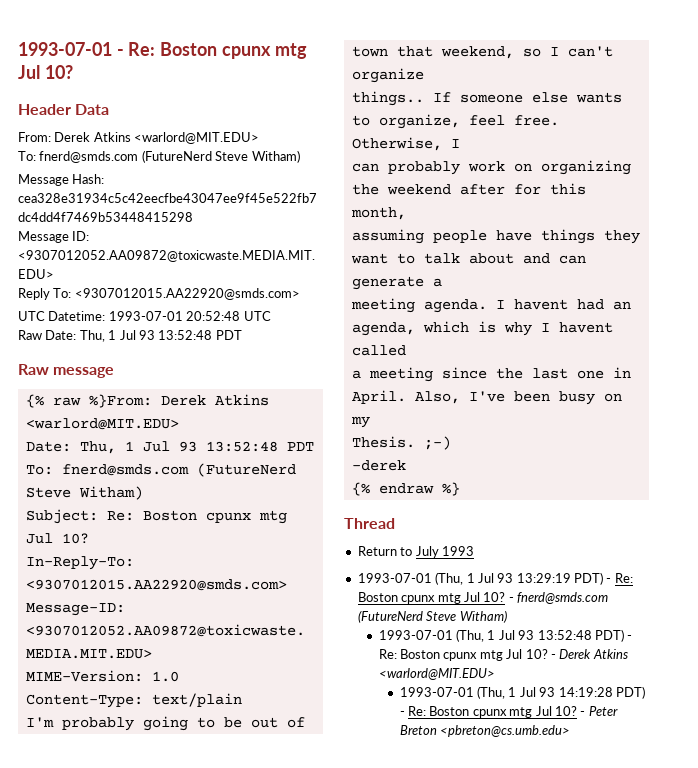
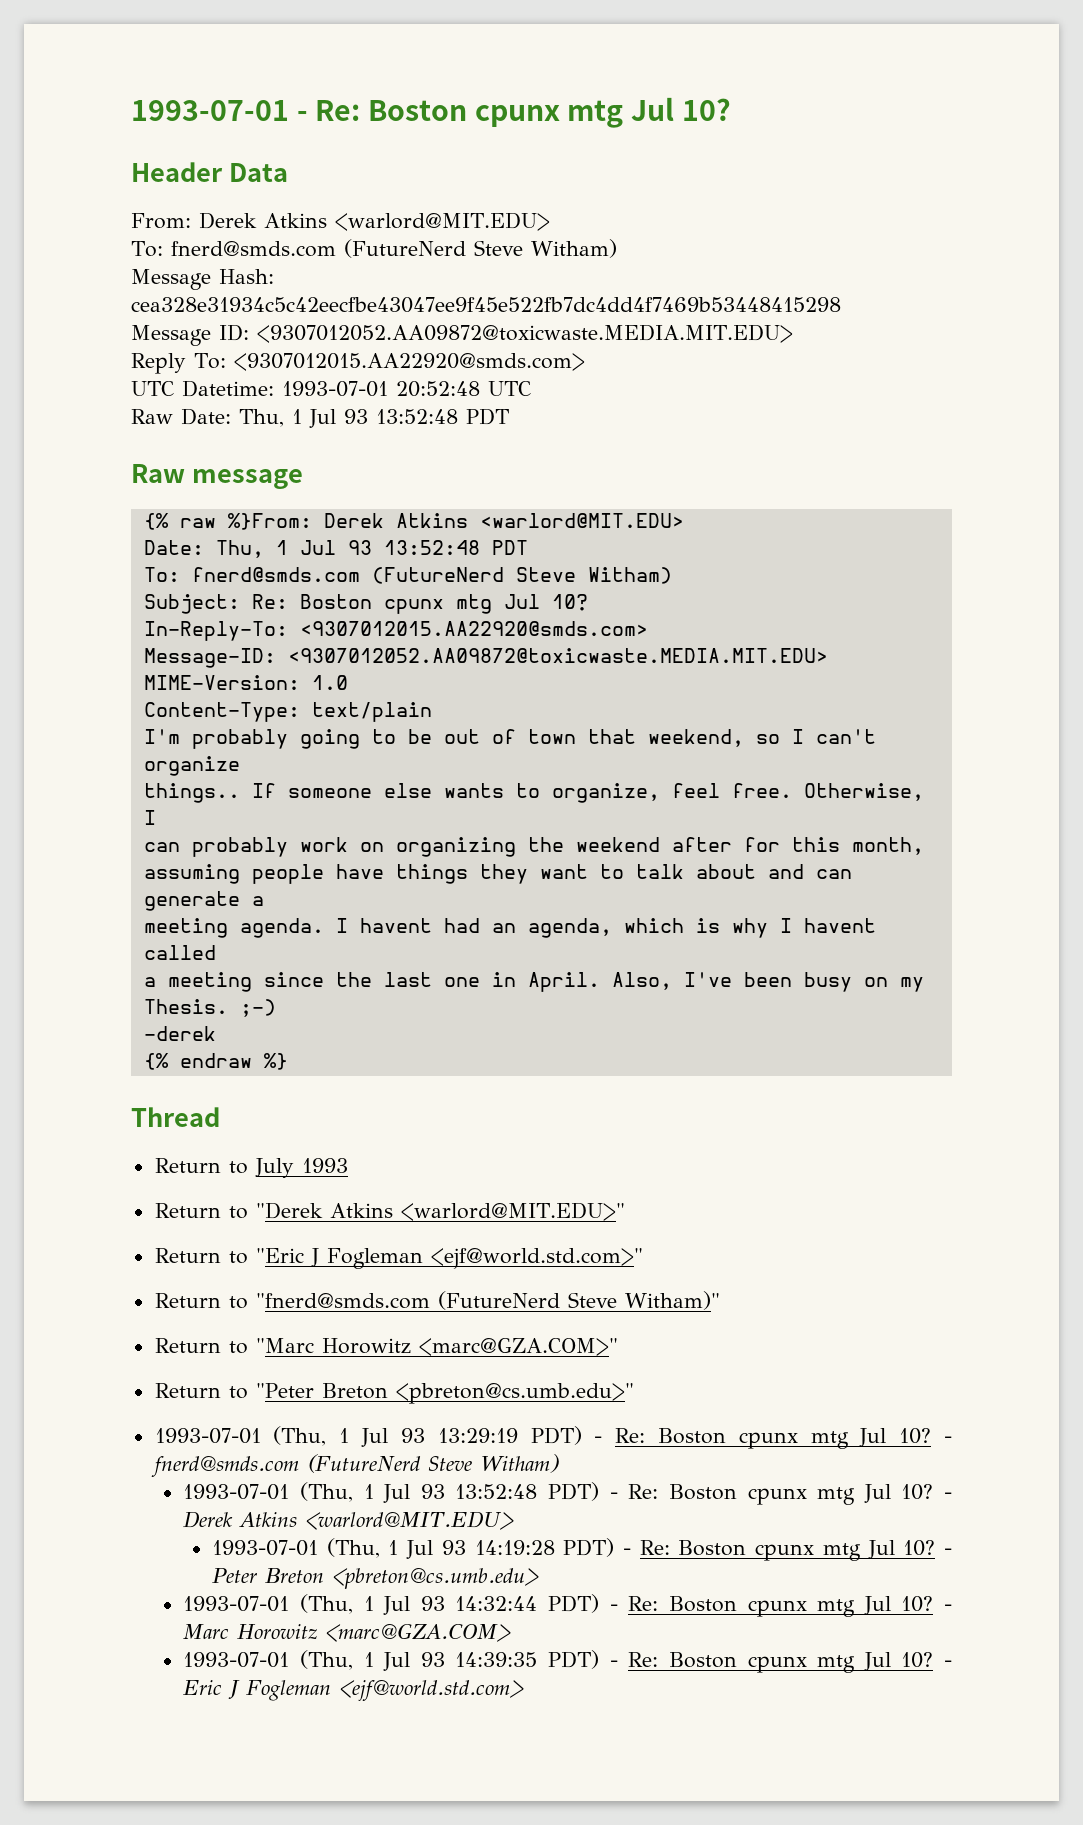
+ Return to "Derek Atkins <warlord@MIT.EDU>"
+ Return to "Eric J Fogleman <ejf@world.std.com>"
+ Return to "fnerd@smds.com (FutureNerd Steve Witham)"
+ Return to "Marc Horowitz <marc@GZA.COM>"
+ Return to "Peter Breton <pbreton@cs.umb.edu>"
+ 1993-07-01 (Thu, 1 Jul 93 14:32:44 PDT) - Re: Boston cpunx mtg Jul 10? - Marc Horowitz <marc@GZA.COM>
+ 1993-07-01 (Thu, 1 Jul 93 14:39:35 PDT) - Re: Boston cpunx mtg Jul 10? - Eric J Fogleman <ejf@world.std.com>

